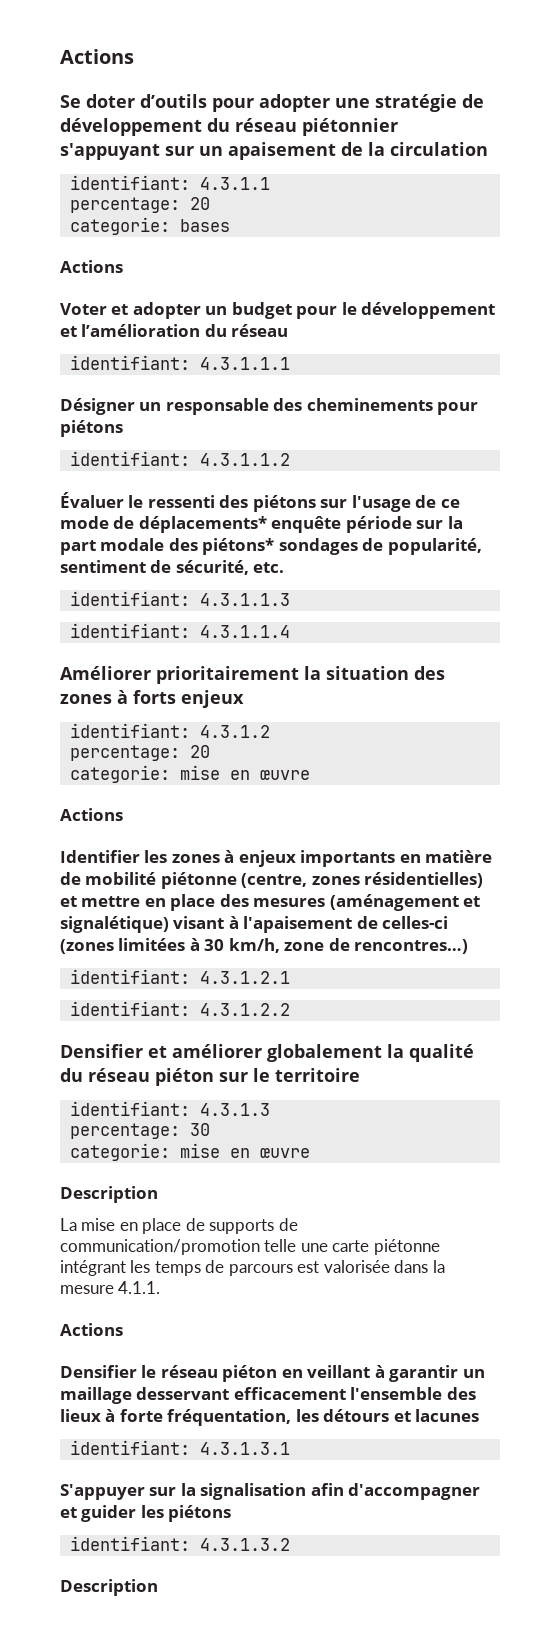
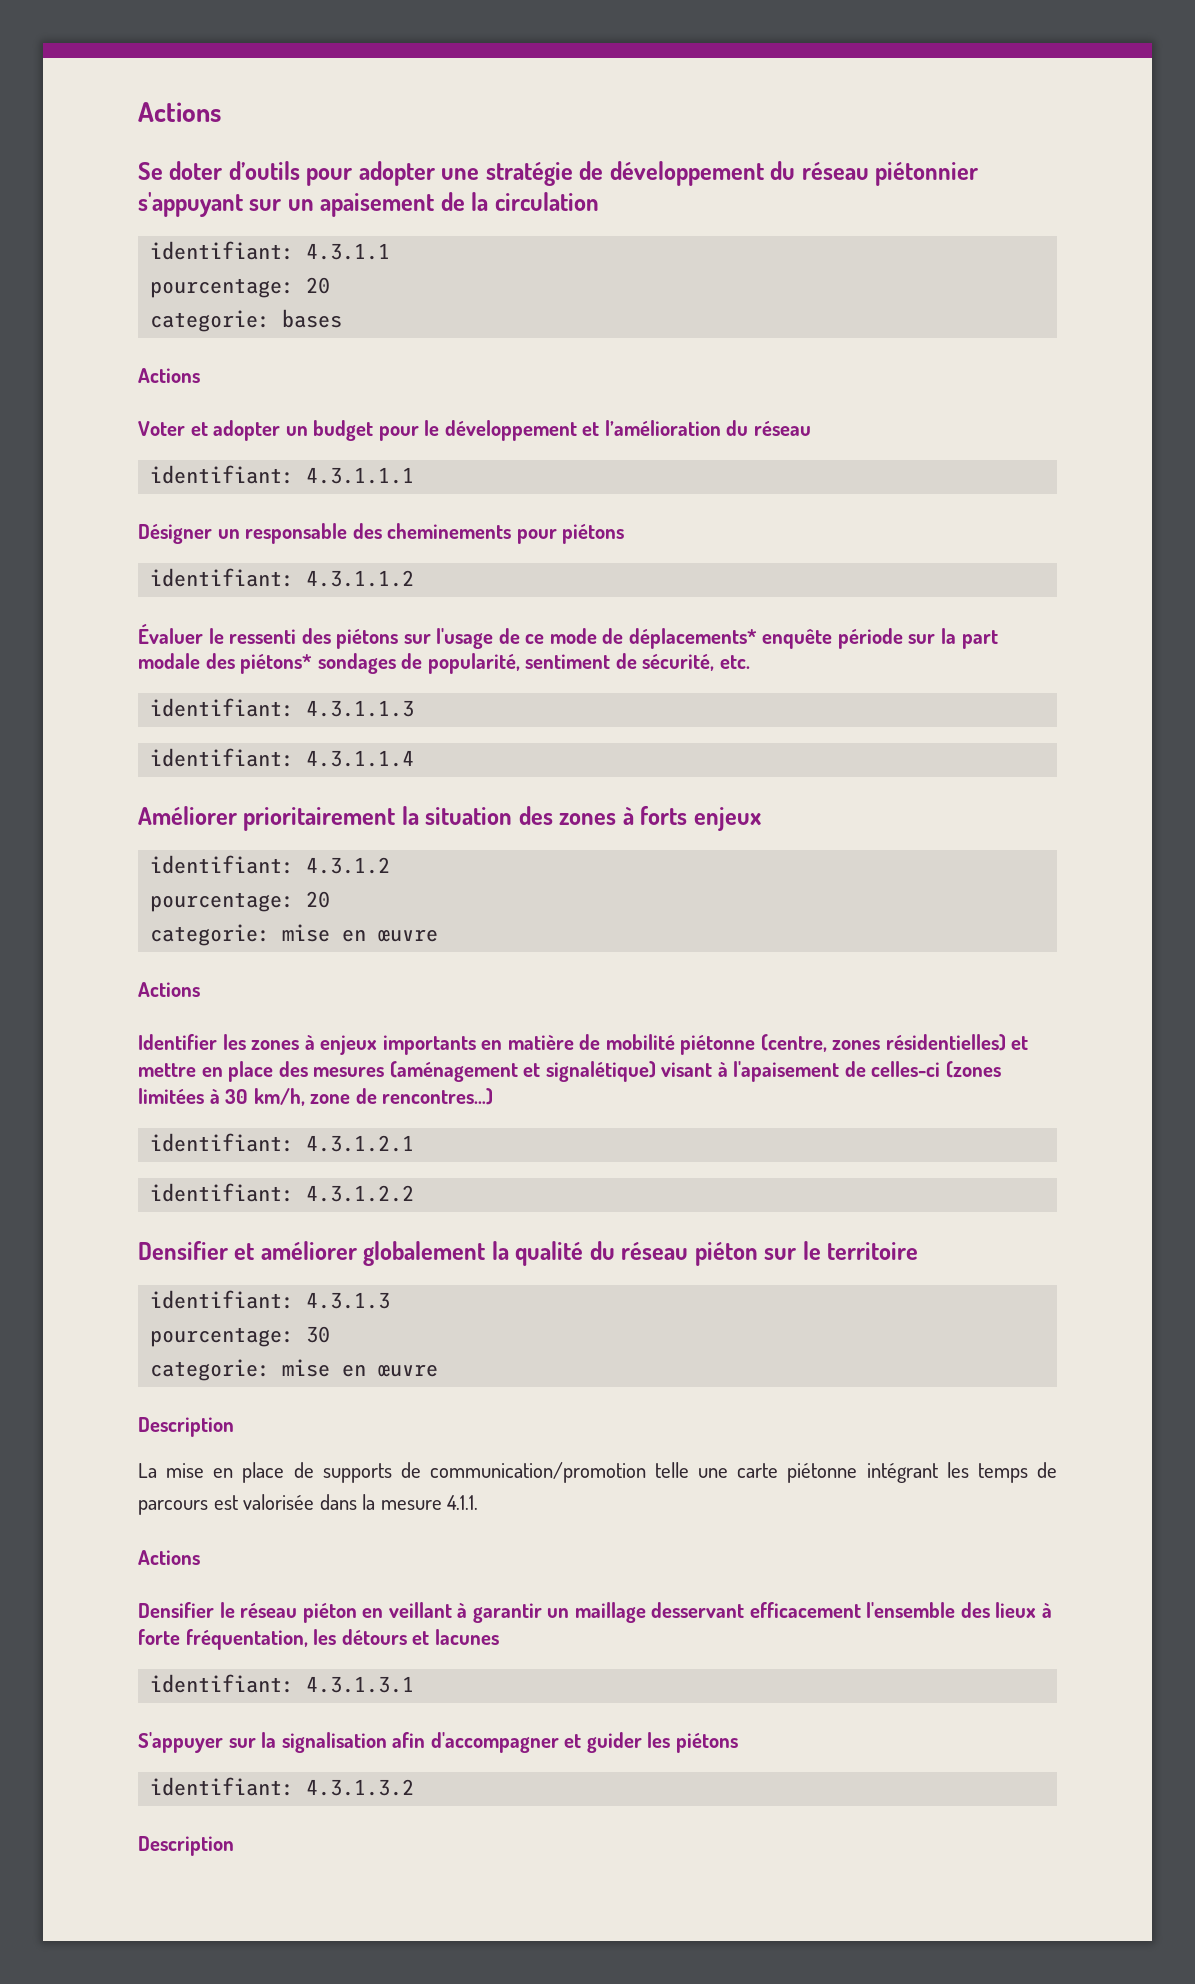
  identifiant: 4.3.1.1
- percentage: 20
+ pourcentage: 20
  identifiant: 4.3.1.2
- percentage: 20
+ pourcentage: 20
- percentage: 30
+ pourcentage: 30

